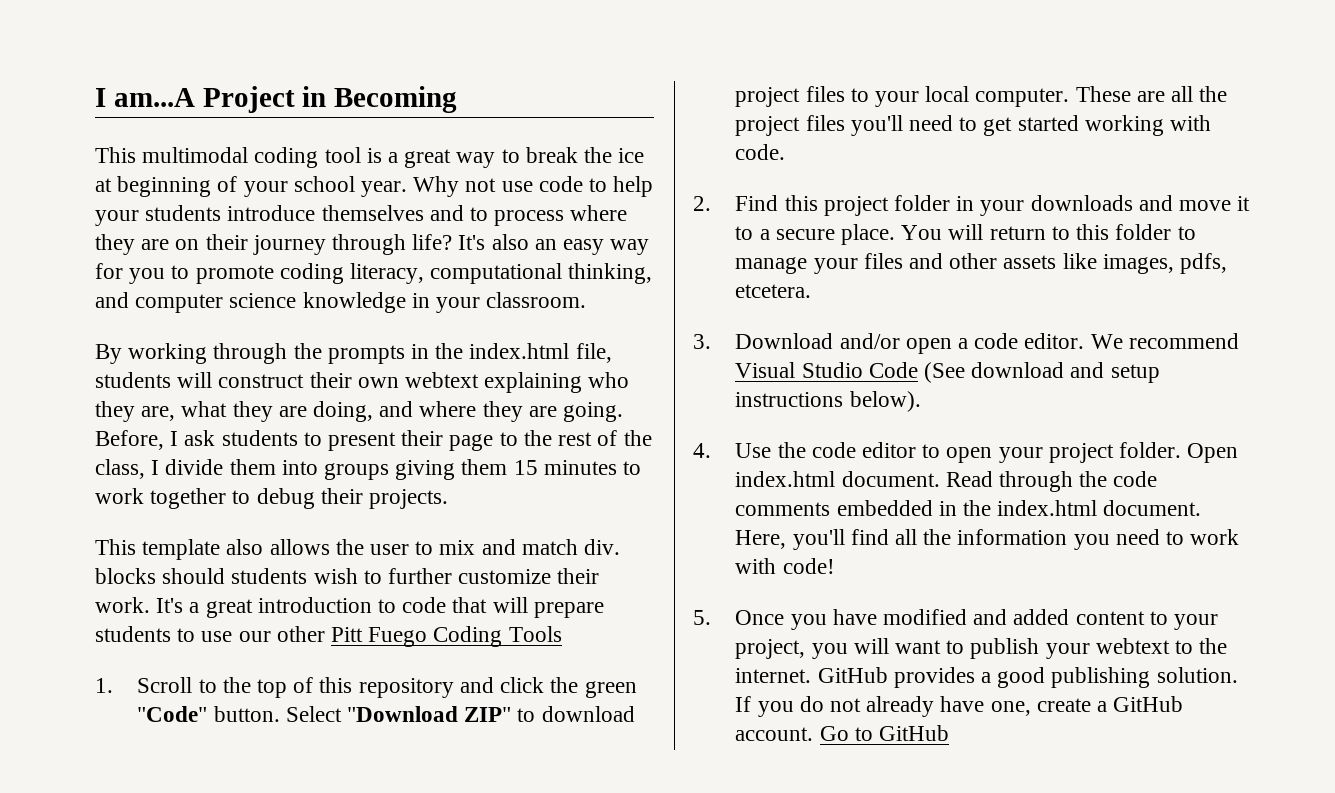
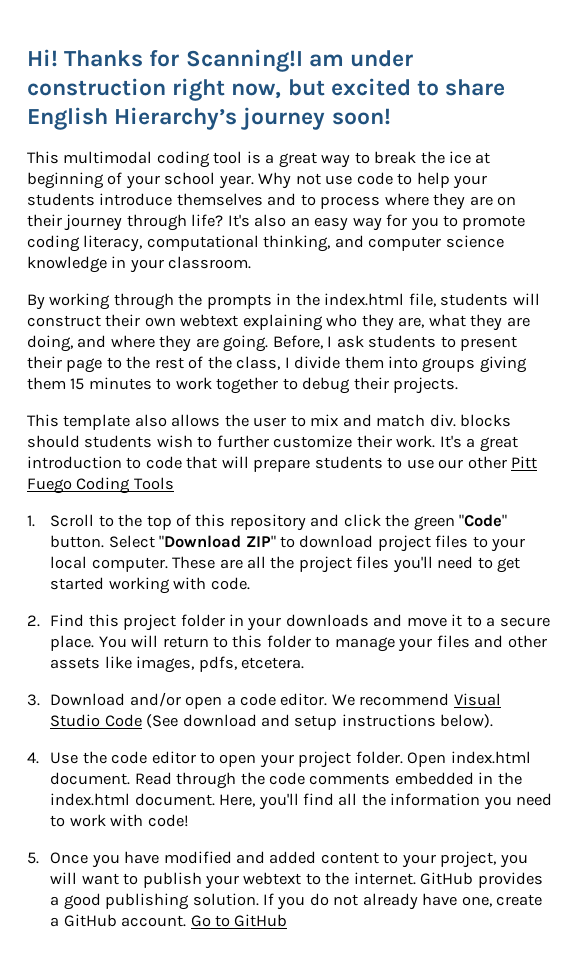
- I am...A Project in Becoming
+ Hi! Thanks for Scanning!I am under construction right now, but excited to share English Hierarchy’s journey soon!

